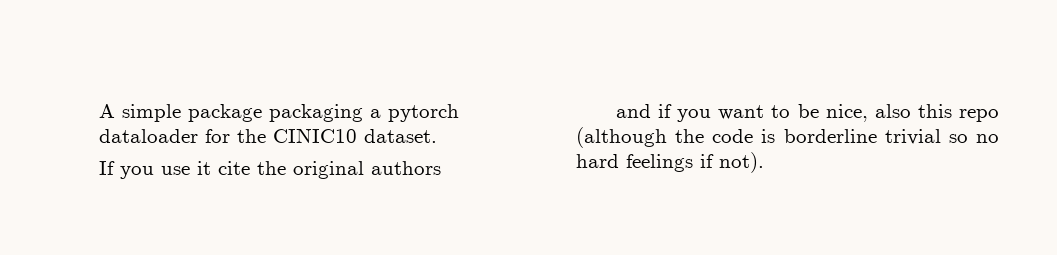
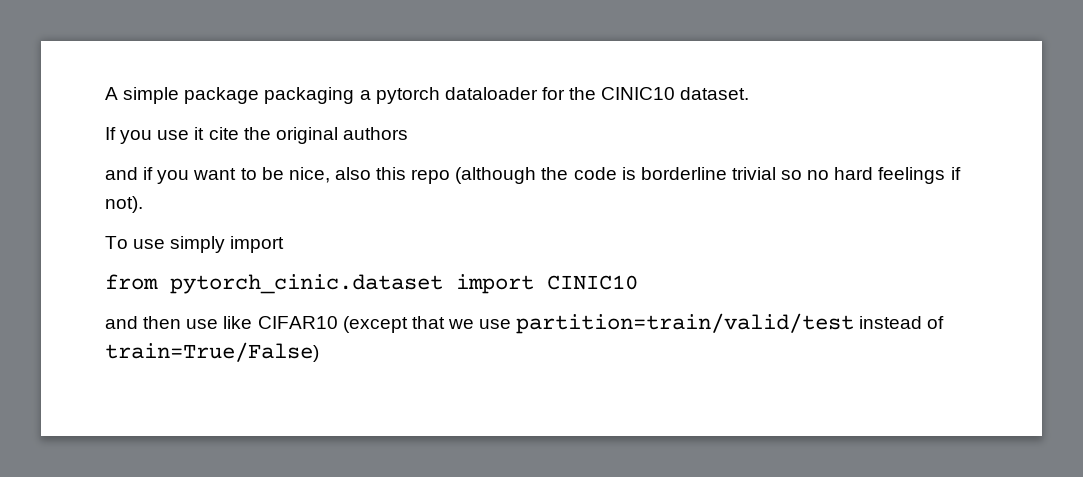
+ To use simply import
+ from pytorch_cinic.dataset import CINIC10
+ and then use like CIFAR10 (except that we use partition=train/valid/test instead of train=True/False)

